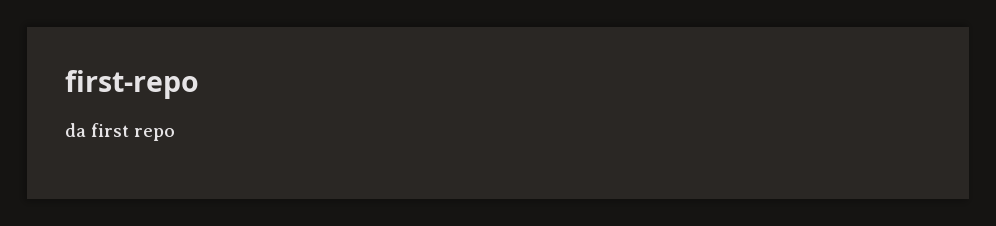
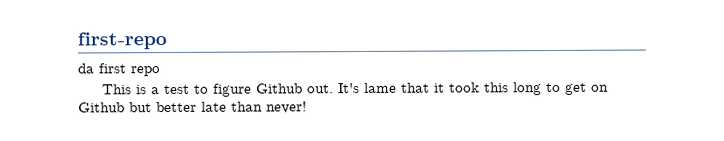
+ This is a test to figure Github out. It's lame that it took this long to get on Github but better late than never!

